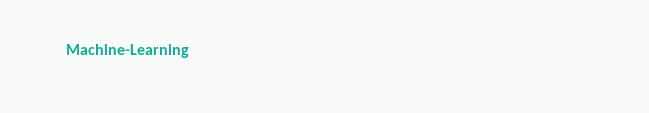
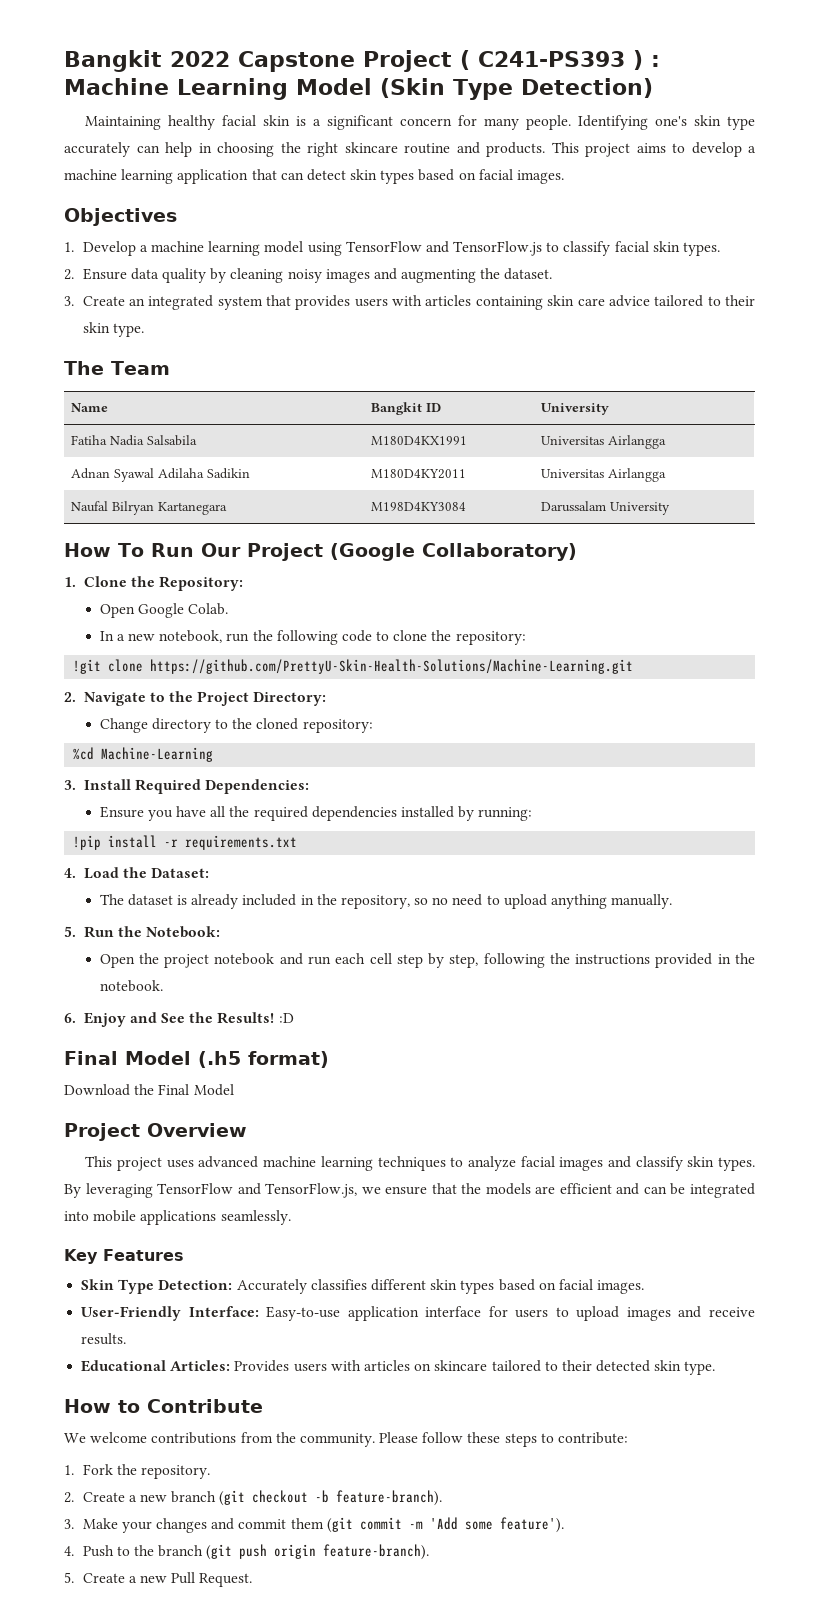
- Machine-Learning
+ Bangkit 2022 Capstone Project ( C241-PS393 ) : Machine Learning Model (Skin Type Detection)
+ Maintaining healthy facial skin is a significant concern for many people. Identifying one's skin type accurately can help in choosing the right skincare routine and products. This project aims to develop a machine learning application that can detect skin types based on facial images.
+ Objectives
+ 1. Develop a machine learning model using TensorFlow and TensorFlow.js to classify facial skin types.
+ 2. Ensure data quality by cleaning noisy images and augmenting the dataset.
+ 3. Create an integrated system that provides users with articles containing skin care advice tailored to their skin type.
+ The Team
+ Name | Bangkit ID | University
+ Fatiha Nadia Salsabila | M180D4KX1991 | Universitas Airlangga
+ Adnan Syawal Adilaha Sadikin | M180D4KY2011 | Universitas Airlangga
+ Naufal Bilryan Kartanegara | M198D4KY3084 | Darussalam University
+ How To Run Our Project (Google Collaboratory)
+ 1. Clone the Repository:
+ Open Google Colab.
+ In a new notebook, run the following code to clone the repository:
+ !git clone https://github.com/PrettyU-Skin-Health-Solutions/Machine-Learning.git
+ 2. Navigate to the Project Directory:
+ Change directory to the cloned repository:
+ %cd Machine-Learning
+ 3. Install Required Dependencies:
+ Ensure you have all the required dependencies installed by running:
+ !pip install -r requirements.txt
+ 4. Load the Dataset:
+ The dataset is already included in the repository, so no need to upload anything manually.
+ 5. Run the Notebook:
+ Open the project notebook and run each cell step by step, following the instructions provided in the notebook.
+ 6. Enjoy and See the Results! :D
+ Final Model (.h5 format)
+ Download the Final Model
+ Project Overview
+ This project uses advanced machine learning techniques to analyze facial images and classify skin types. By leveraging TensorFlow and TensorFlow.js, we ensure that the models are efficient and can be integrated into mobile applications seamlessly.
+ Key Features
+ Skin Type Detection: Accurately classifies different skin types based on facial images.
+ User-Friendly Interface: Easy-to-use application interface for users to upload images and receive results.
+ Educational Articles: Provides users with articles on skincare tailored to their detected skin type.
+ How to Contribute
+ We welcome contributions from the community. Please follow these steps to contribute:
+ 1. Fork the repository.
+ 2. Create a new branch (git checkout -b feature-branch).
+ 3. Make your changes and commit them (git commit -m 'Add some feature').
+ 4. Push to the branch (git push origin feature-branch).
+ 5. Create a new Pull Request.

